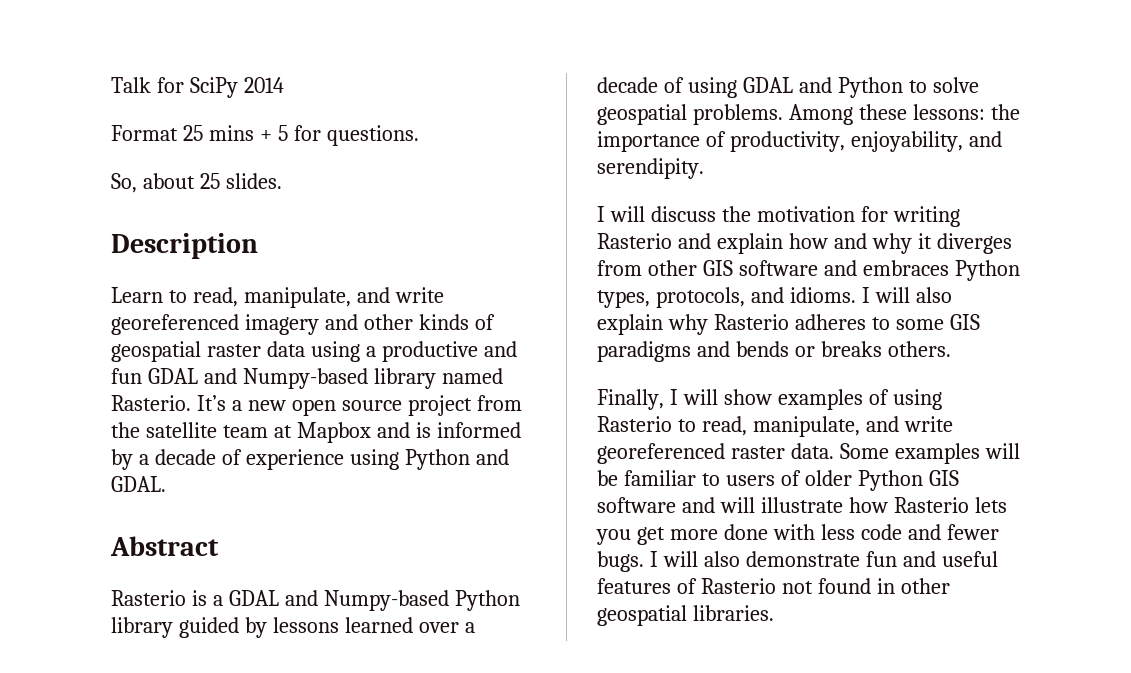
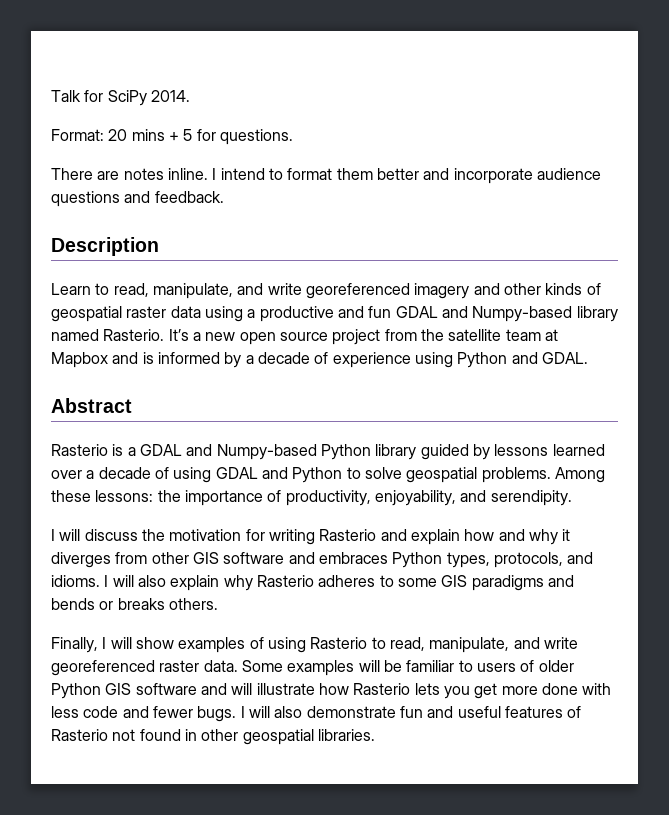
- Talk for SciPy 2014
- Format 25 mins + 5 for questions.
+ Talk for SciPy 2014.
+ Format: 20 mins + 5 for questions.
- So, about 25 slides.
+ There are notes inline. I intend to format them better and incorporate audience questions and feedback.

